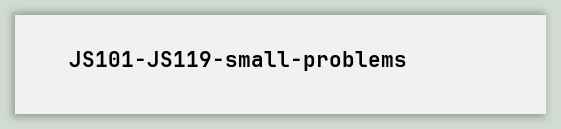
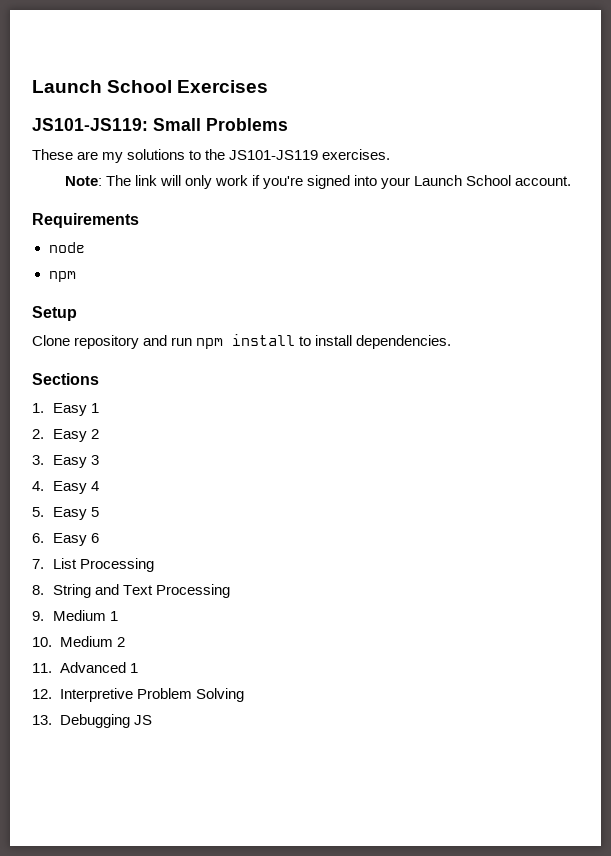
- JS101-JS119-small-problems
+ Launch School Exercises
+ JS101-JS119: Small Problems
+ These are my solutions to the JS101-JS119 exercises.
+ Note: The link will only work if you're signed into your Launch School account.
+ Requirements
+ node
+ npm
+ Setup
+ Clone repository and run npm install to install dependencies.
+ Sections
+ 1. Easy 1
+ 2. Easy 2
+ 3. Easy 3
+ 4. Easy 4
+ 5. Easy 5
+ 6. Easy 6
+ 7. List Processing
+ 8. String and Text Processing
+ 9. Medium 1
+ 10. Medium 2
+ 11. Advanced 1
+ 12. Interpretive Problem Solving
+ 13. Debugging JS

